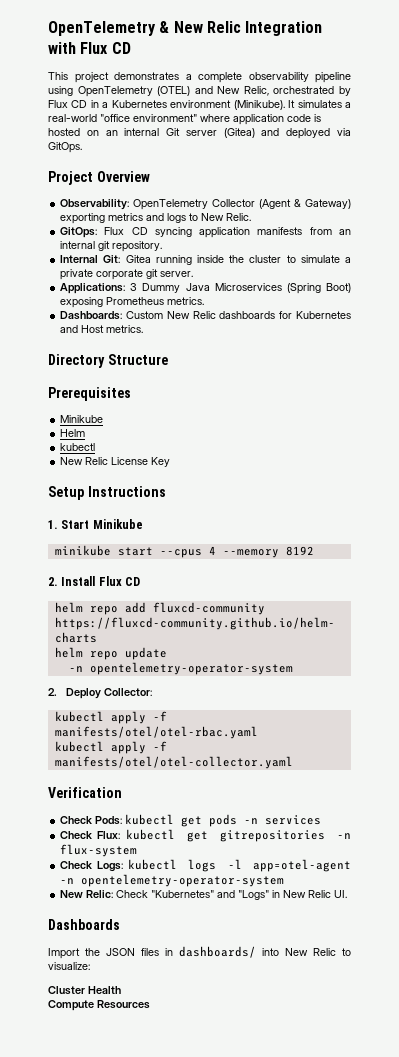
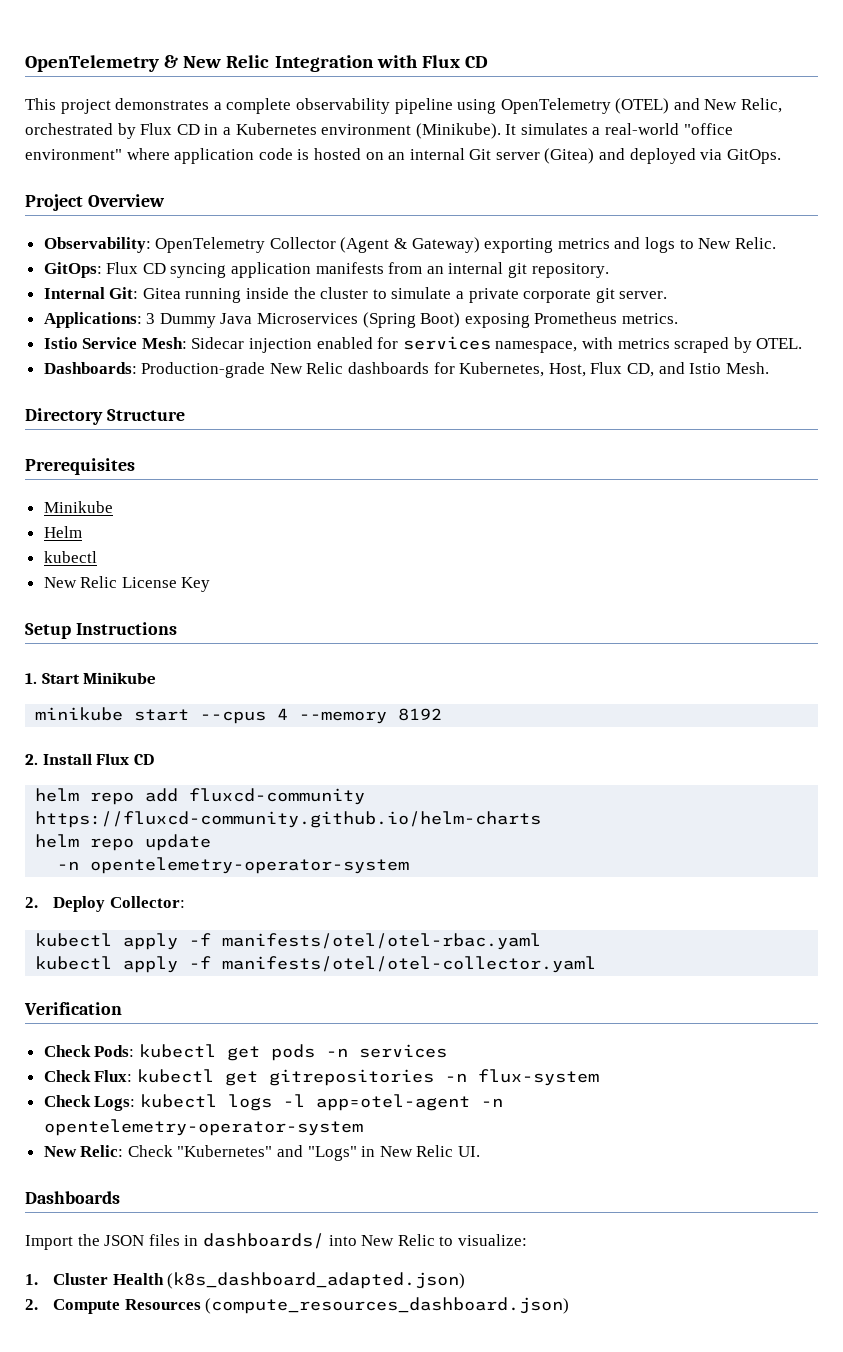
+ Istio Service Mesh: Sidecar injection enabled for services namespace, with metrics scraped by OTEL.
- Dashboards: Custom New Relic dashboards for Kubernetes and Host metrics.
+ Dashboards: Production-grade New Relic dashboards for Kubernetes, Host, Flux CD, and Istio Mesh.
- Cluster Health
- Compute Resources
+ 1. Cluster Health (k8s_dashboard_adapted.json)
+ 2. Compute Resources (compute_resources_dashboard.json)

